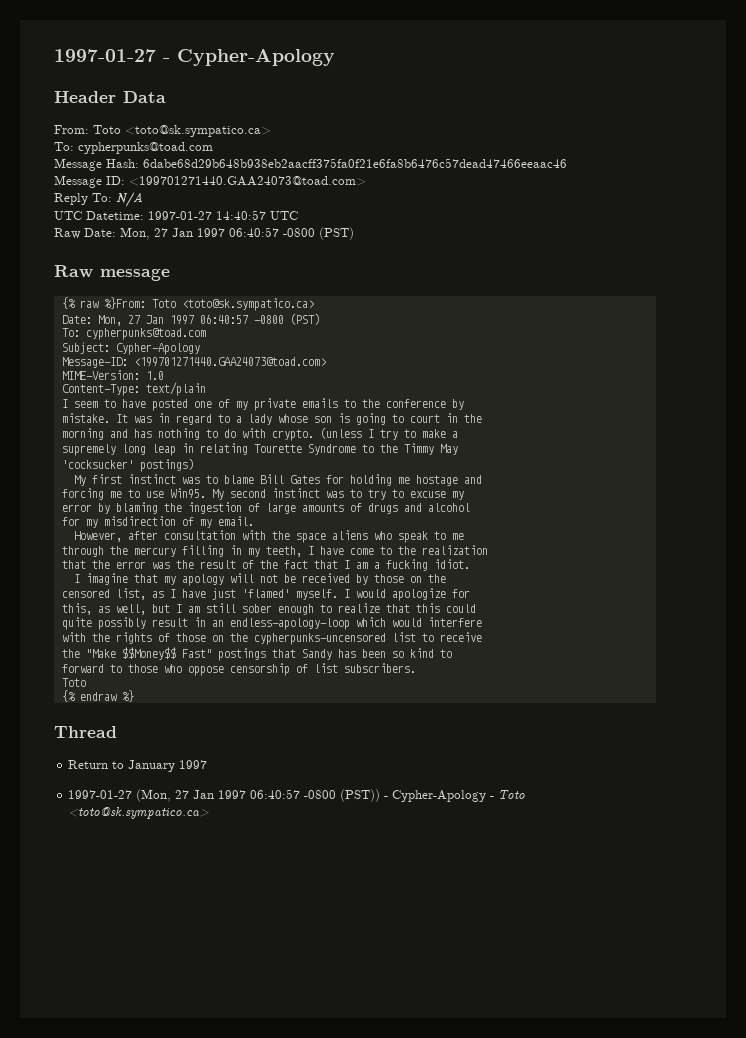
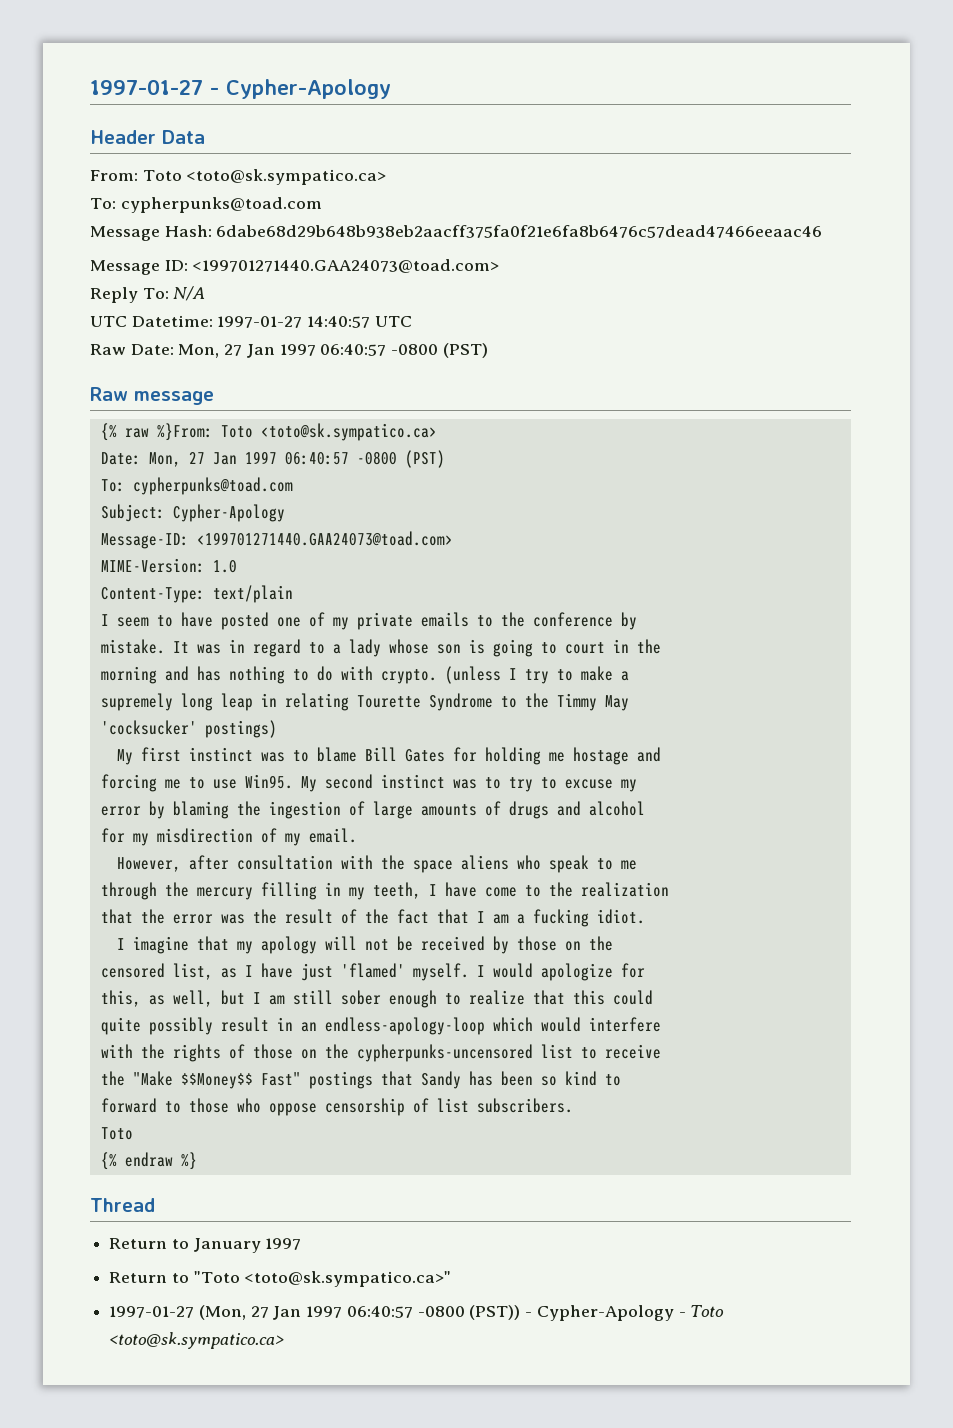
+ Return to "Toto <toto@sk.sympatico.ca>"

